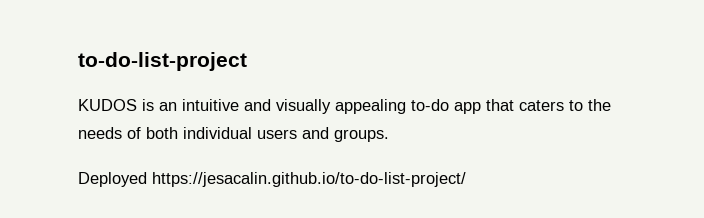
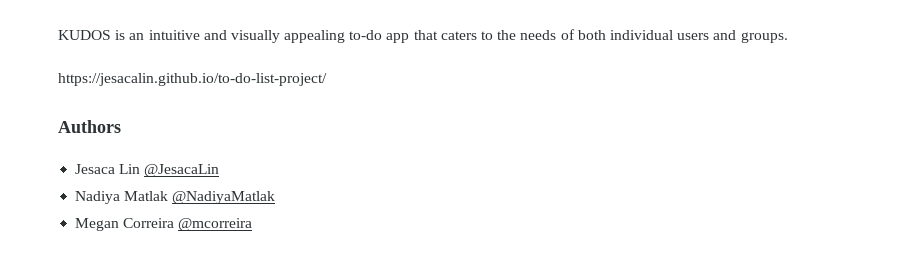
- to-do-list-project
- Deployed https://jesacalin.github.io/to-do-list-project/
+ https://jesacalin.github.io/to-do-list-project/
+ Authors
+ Jesaca Lin @JesacaLin
+ Nadiya Matlak @NadiyaMatlak
+ Megan Correira @mcorreira

